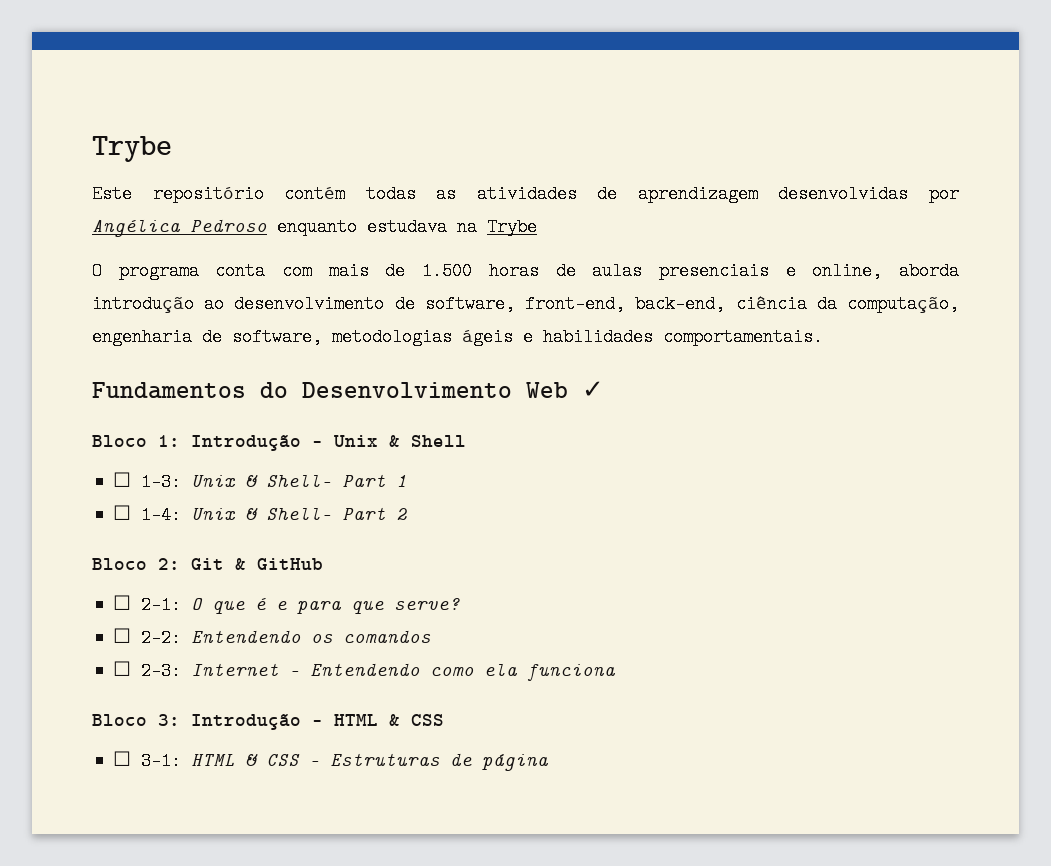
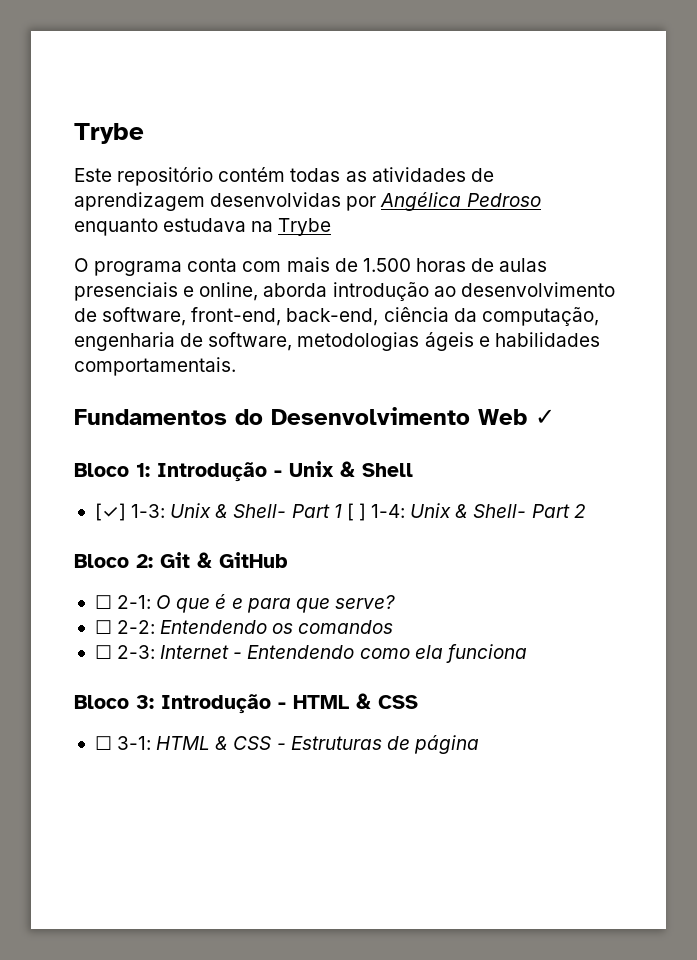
- ☐ 1-3: Unix & Shell- Part 1
- ☐ 1-4: Unix & Shell- Part 2
+ [✓] 1-3: Unix & Shell- Part 1 [ ] 1-4: Unix & Shell- Part 2

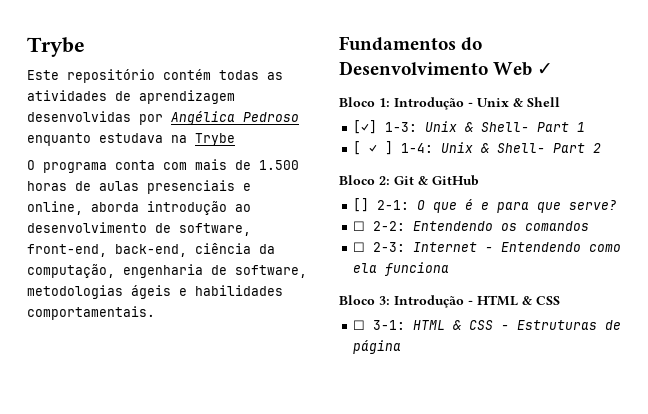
- [✓] 1-3: Unix & Shell- Part 1 [ ] 1-4: Unix & Shell- Part 2
+ [✓] 1-3: Unix & Shell- Part 1
+ [ ✓ ] 1-4: Unix & Shell- Part 2
- ☐ 2-1: O que é e para que serve?
+ [] 2-1: O que é e para que serve?

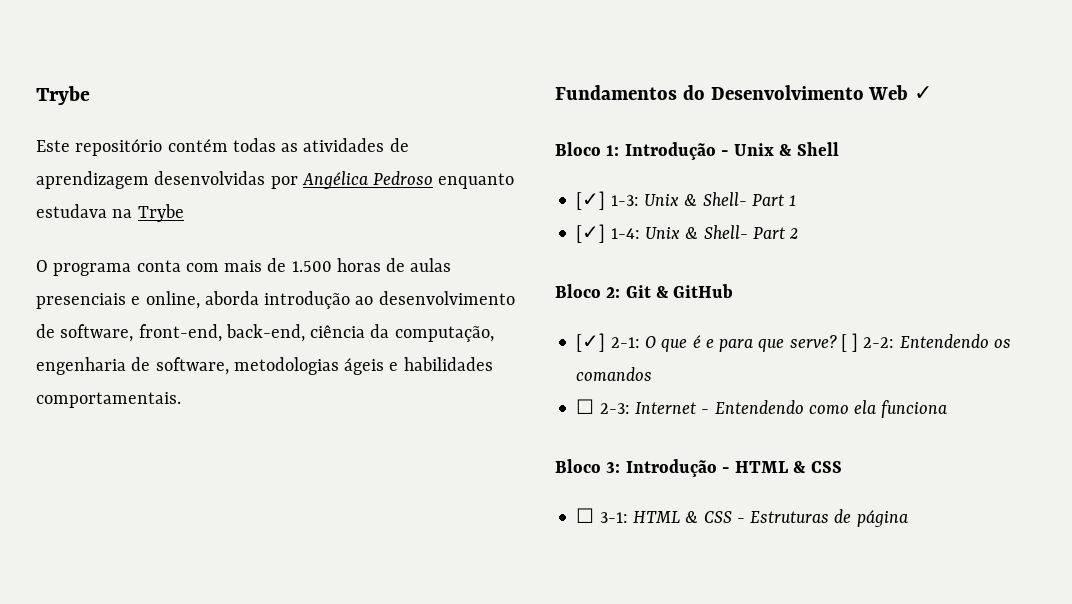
- [ ✓ ] 1-4: Unix & Shell- Part 2
+ [✓] 1-4: Unix & Shell- Part 2
- [] 2-1: O que é e para que serve?
- ☐ 2-2: Entendendo os comandos
+ [✓] 2-1: O que é e para que serve? [ ] 2-2: Entendendo os comandos

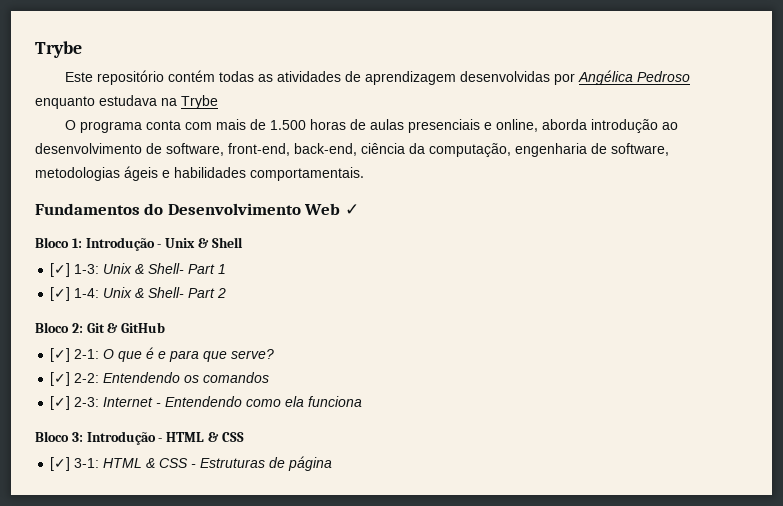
- [✓] 2-1: O que é e para que serve? [ ] 2-2: Entendendo os comandos
+ [✓] 2-1: O que é e para que serve?
+ [✓] 2-2: Entendendo os comandos
- ☐ 2-3: Internet - Entendendo como ela funciona
+ [✓] 2-3: Internet - Entendendo como ela funciona
- ☐ 3-1: HTML & CSS - Estruturas de página
+ [✓] 3-1: HTML & CSS - Estruturas de página

